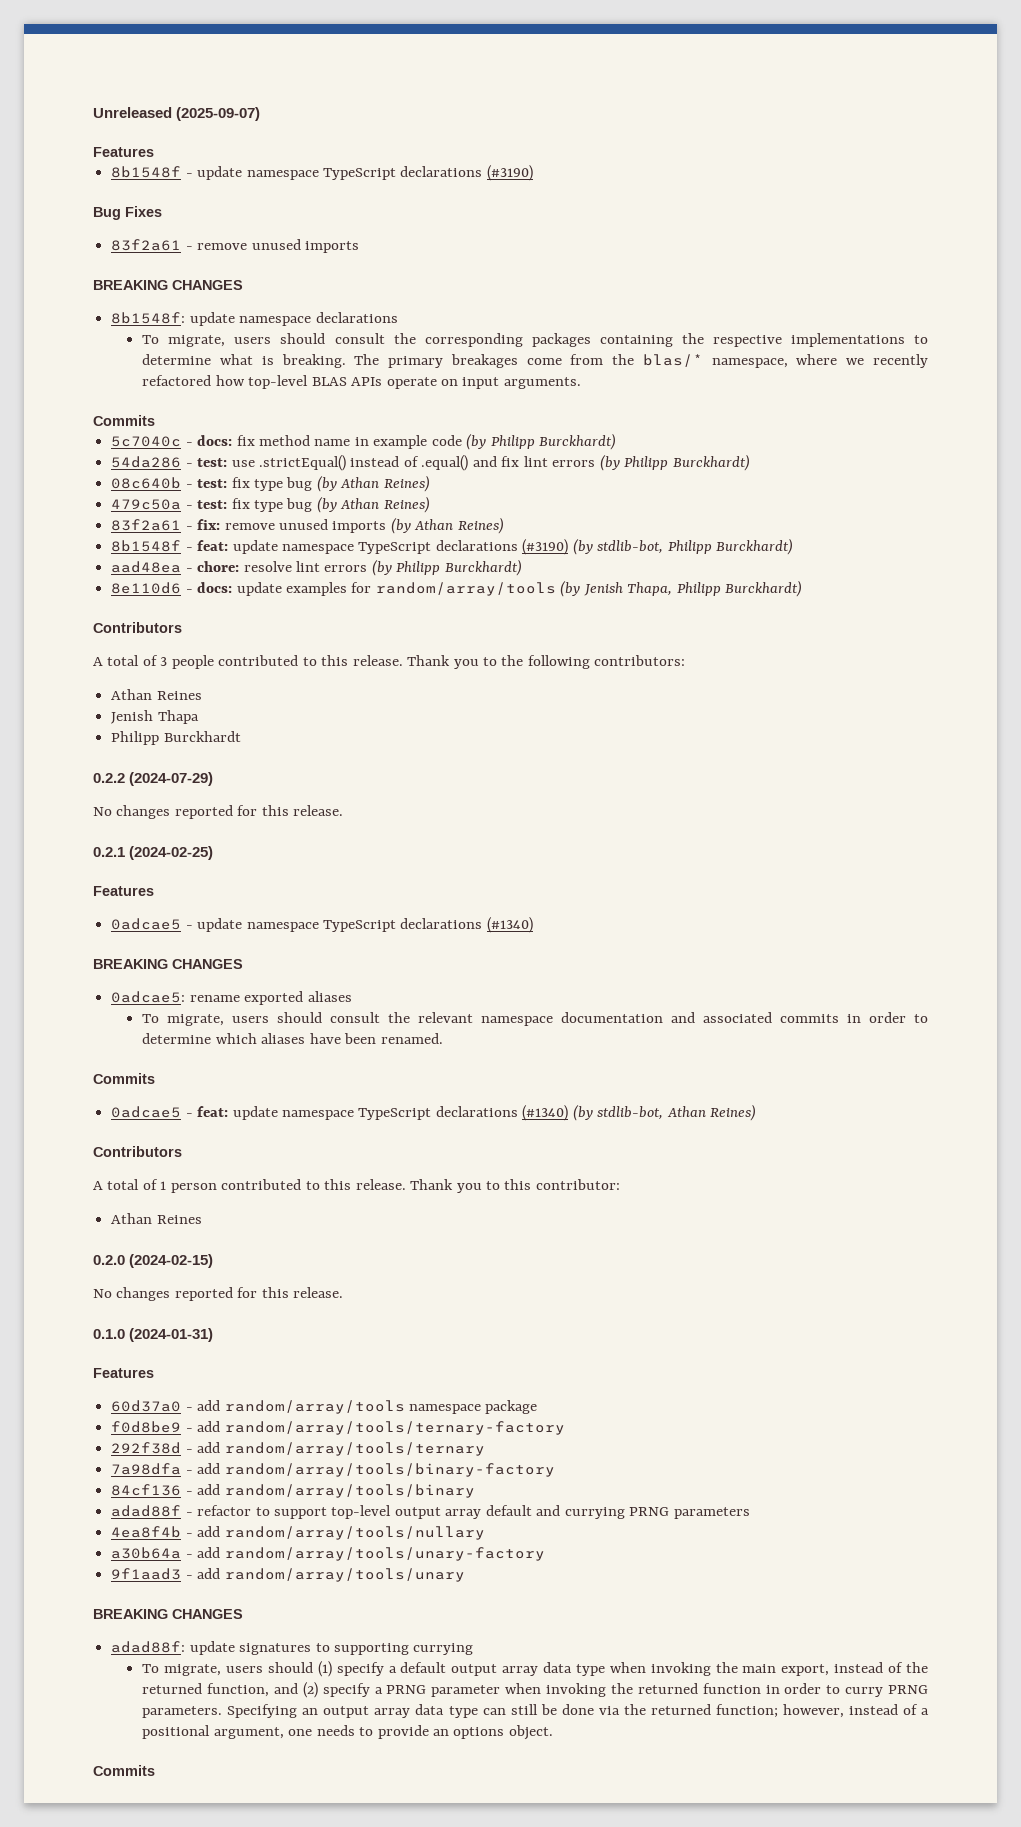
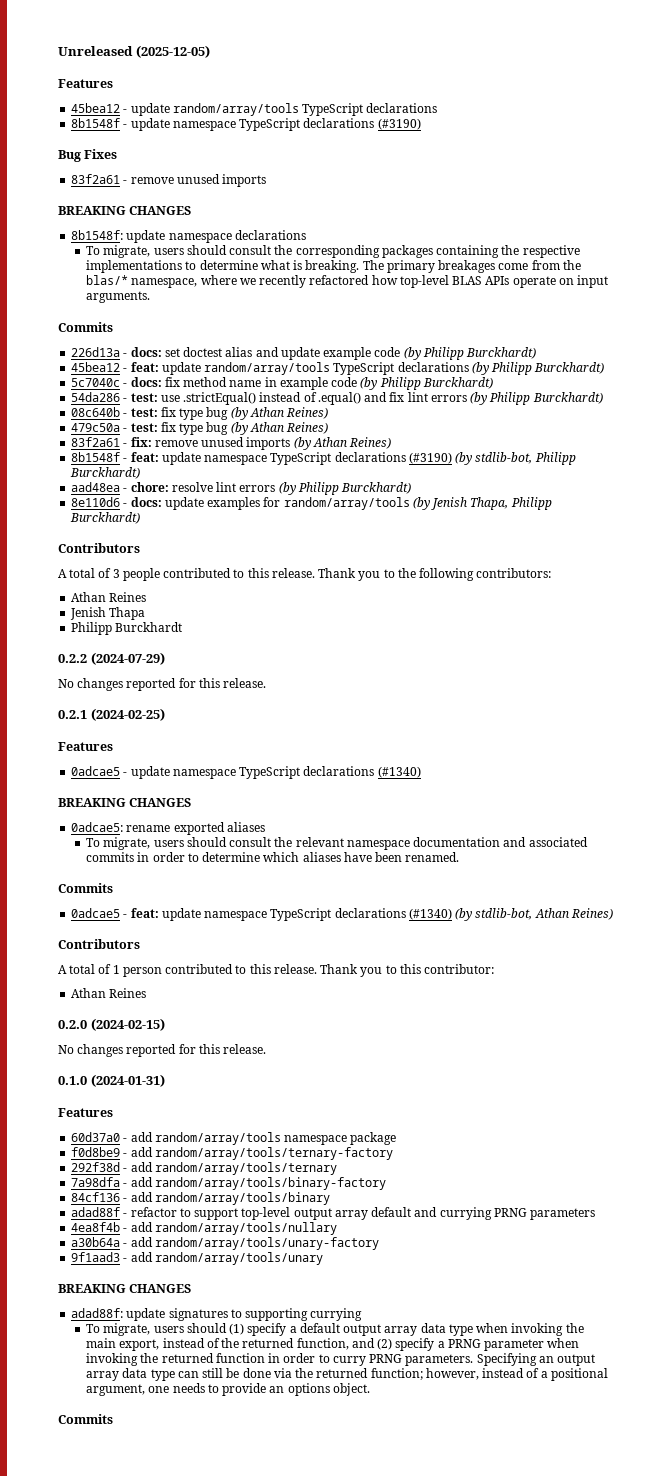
- Unreleased (2025-09-07)
+ Unreleased (2025-12-05)
  Features
+ 45bea12 - update random/array/tools TypeScript declarations
+ 226d13a - docs: set doctest alias and update example code (by Philipp Burckhardt)
+ 45bea12 - feat: update random/array/tools TypeScript declarations (by Philipp Burckhardt)

